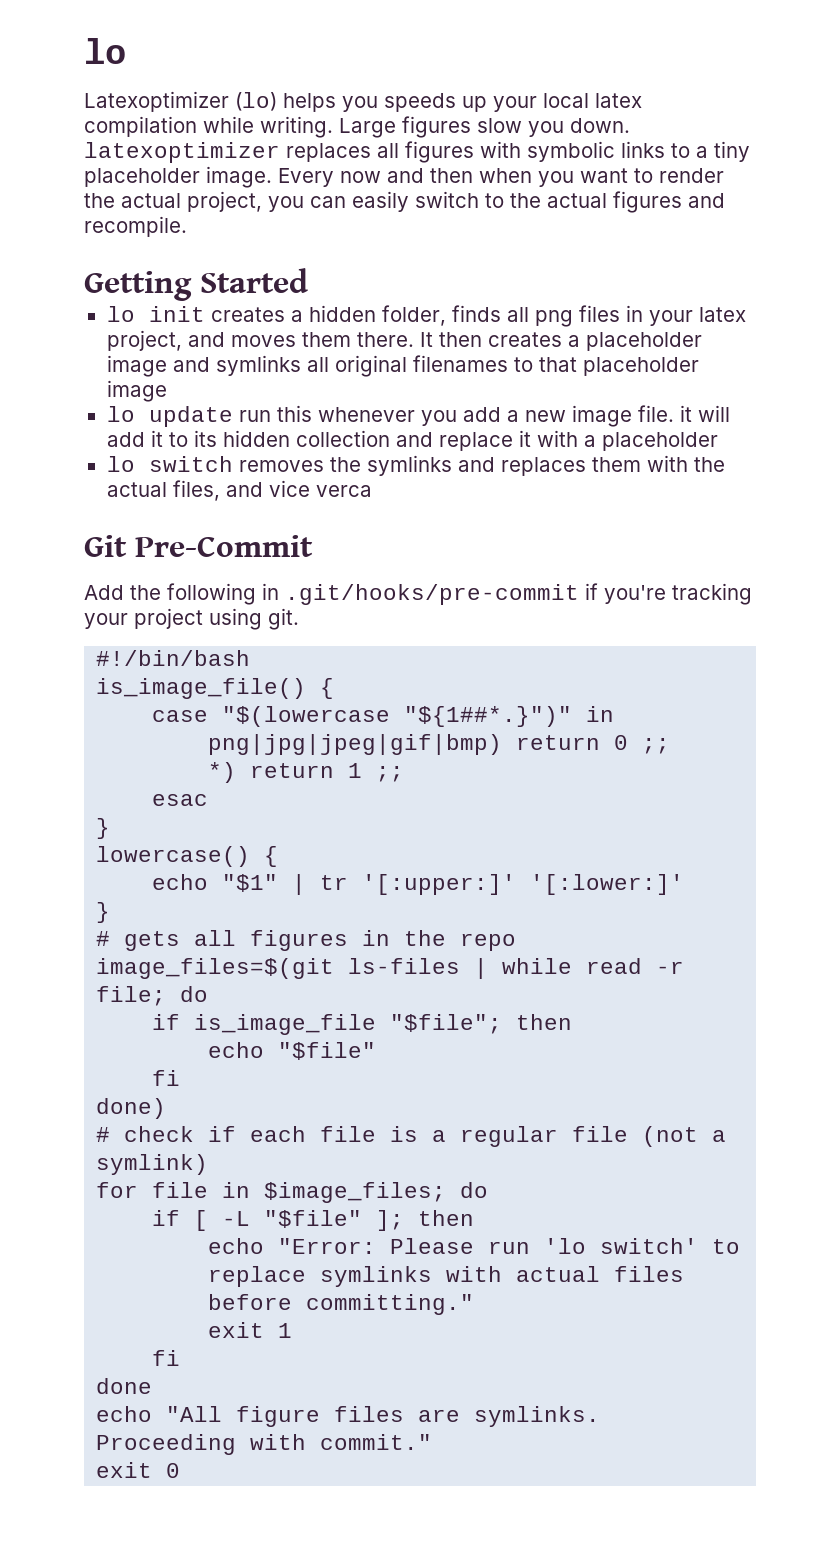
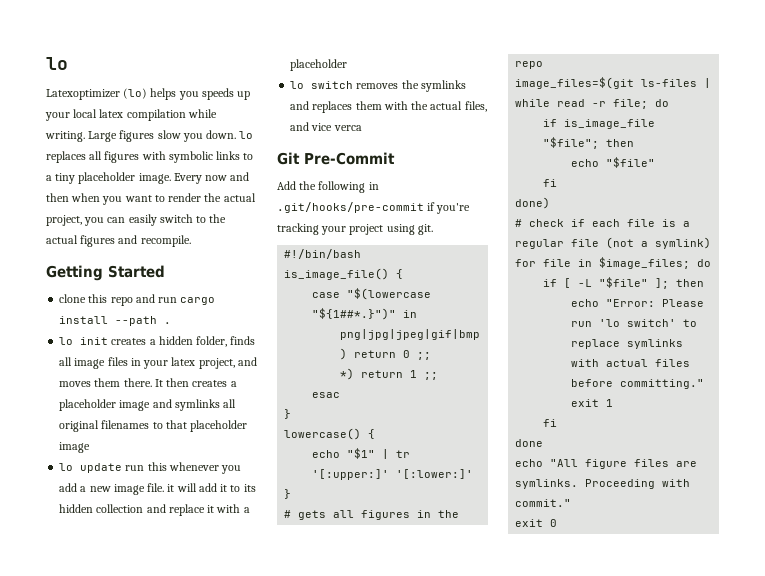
- Large figures slow you down. latexoptimizer replaces all figures with symbolic links to a tiny placeholder image.
+ Large figures slow you down. lo replaces all figures with symbolic links to a tiny placeholder image.
+ clone this repo and run cargo install --path .
- lo init creates a hidden folder, finds all png files in your latex project, and moves them there.
+ lo init creates a hidden folder, finds all image files in your latex project, and moves them there.

